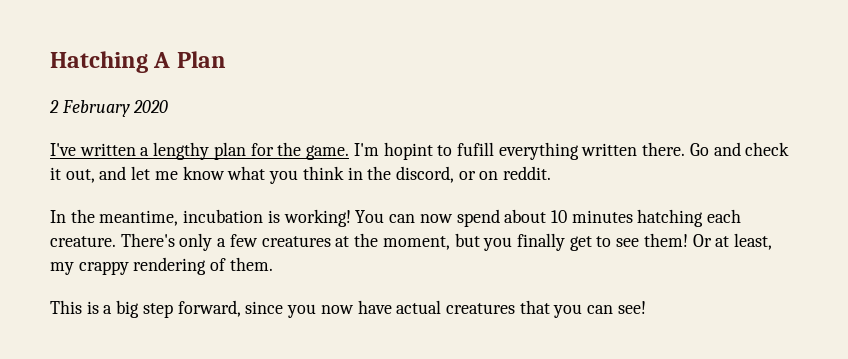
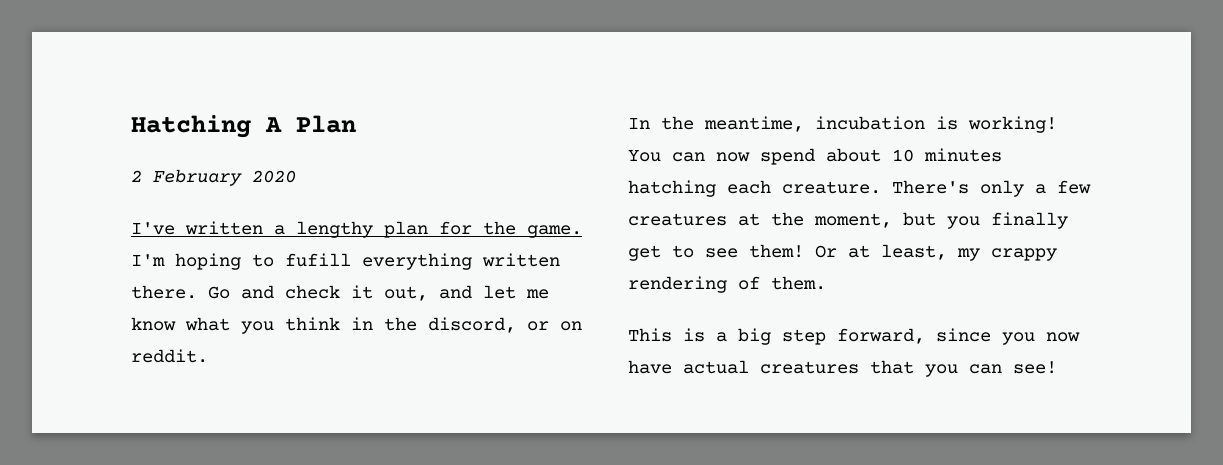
- I'm hopint to fufill everything written there.
+ I'm hoping to fufill everything written there.

